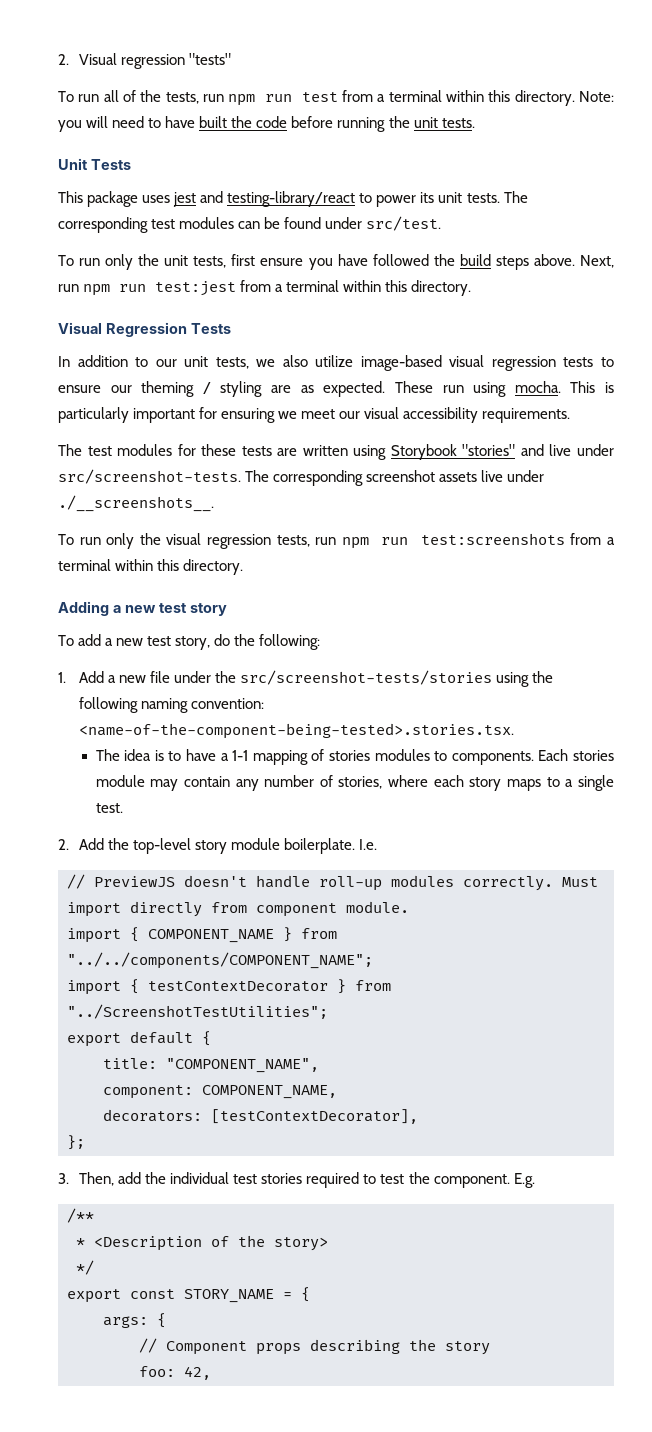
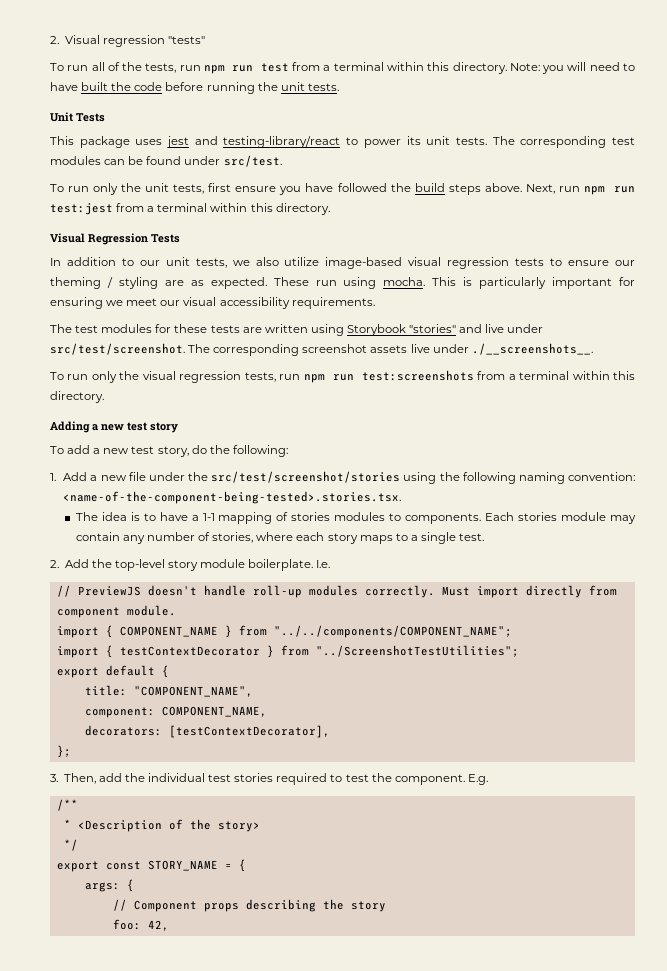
- The test modules for these tests are written using Storybook "stories" and live under src/screenshot-tests.
+ The test modules for these tests are written using Storybook "stories" and live under src/test/screenshot.
- 1. Add a new file under the src/screenshot-tests/stories using the following naming convention: <name-of-the-component-being-tested>.stories.tsx.
+ 1. Add a new file under the src/test/screenshot/stories using the following naming convention: <name-of-the-component-being-tested>.stories.tsx.

